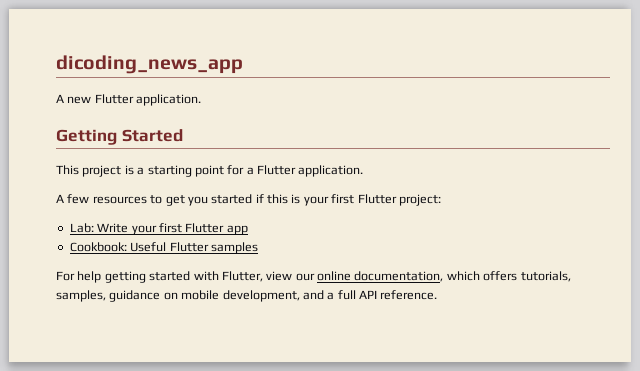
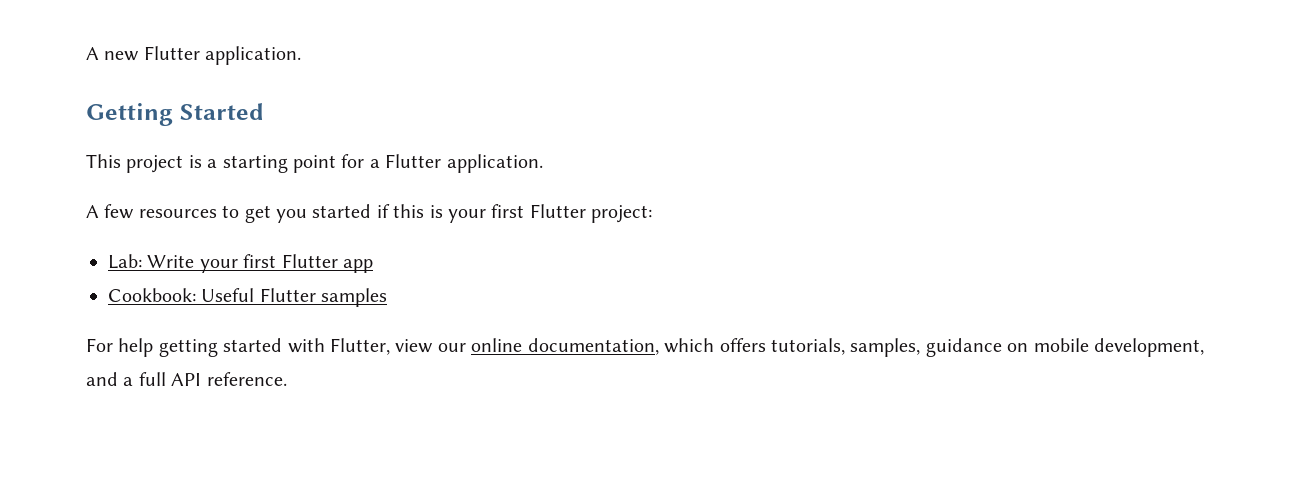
- dicoding_news_app

